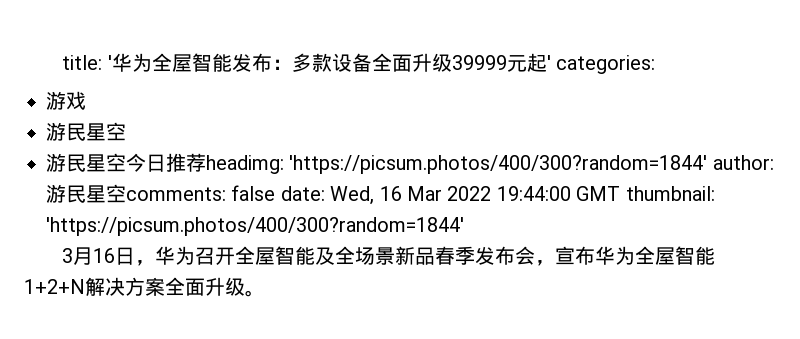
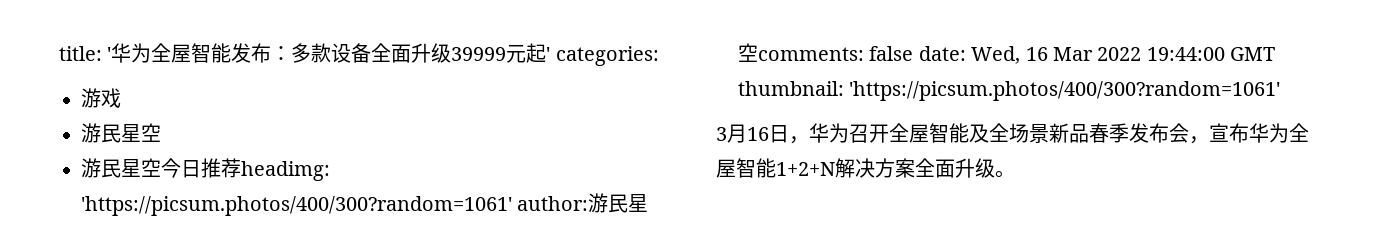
- 游民星空今日推荐headimg: 'https://picsum.photos/400/300?random=1844' author:游民星空comments: false date: Wed, 16 Mar 2022 19:44:00 GMT thumbnail: 'https://picsum.photos/400/300?random=1844'
+ 游民星空今日推荐headimg: 'https://picsum.photos/400/300?random=1061' author:游民星空comments: false date: Wed, 16 Mar 2022 19:44:00 GMT thumbnail: 'https://picsum.photos/400/300?random=1061'

